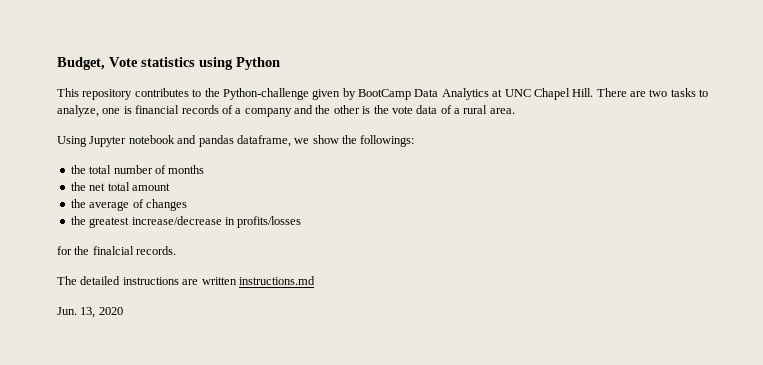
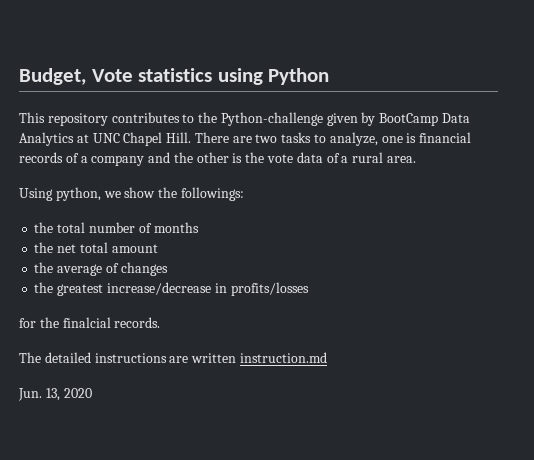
- Using Jupyter notebook and pandas dataframe, we show the followings:
+ Using python, we show the followings:
- The detailed instructions are written instructions.md
+ The detailed instructions are written instruction.md

